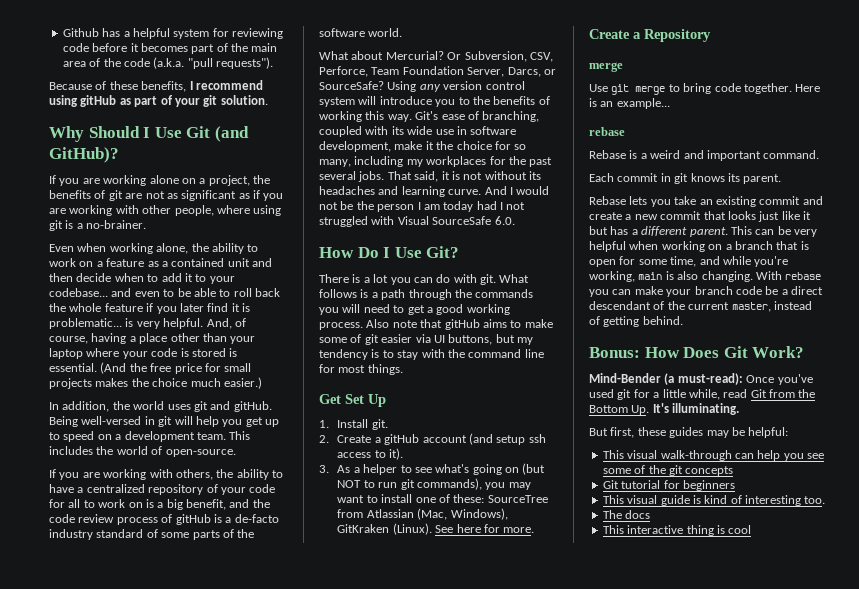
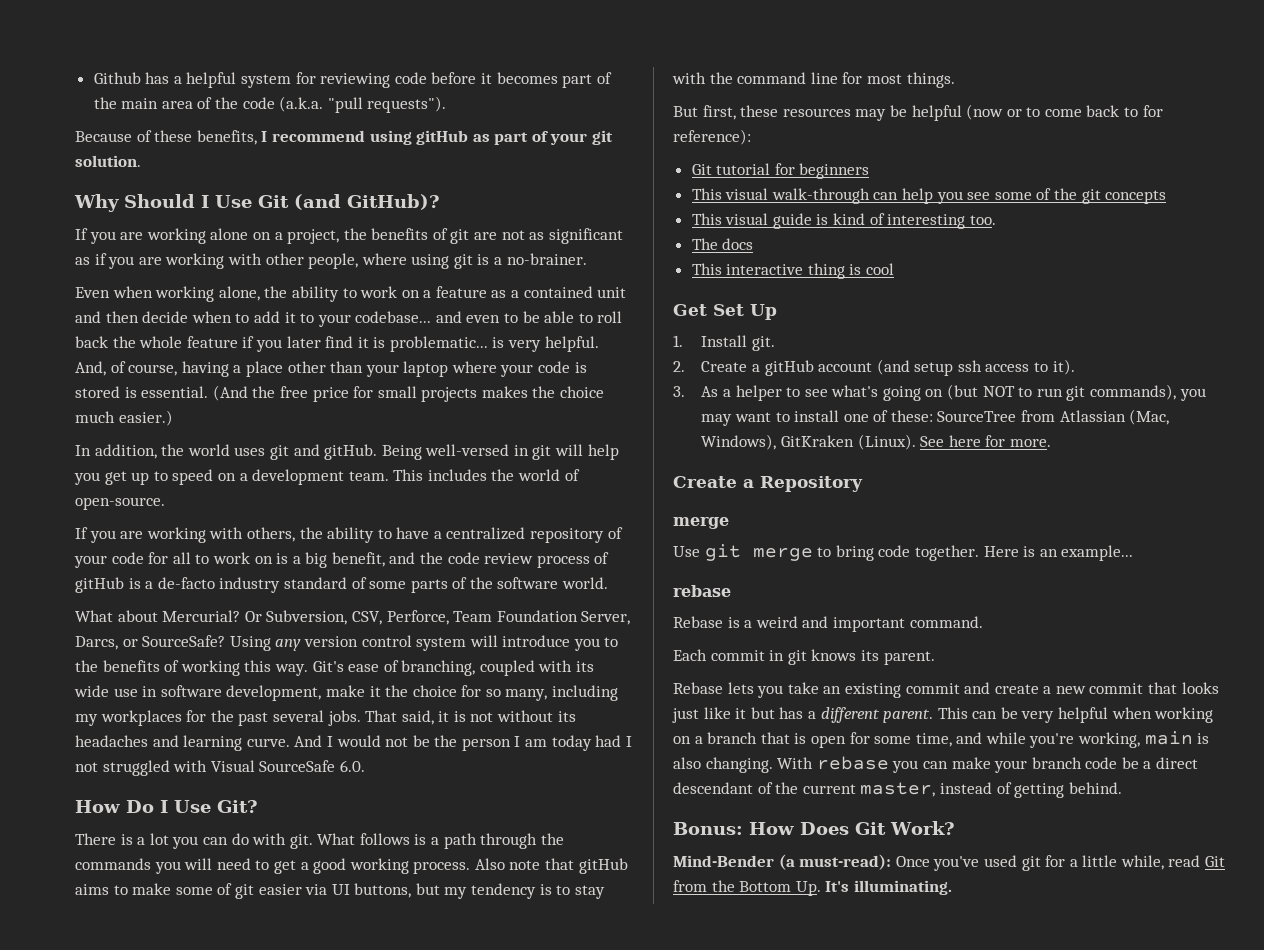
+ But first, these resources may be helpful (now or to come back to for reference):
+ Git tutorial for beginners
+ This visual walk-through can help you see some of the git concepts
+ This visual guide is kind of interesting too.
+ The docs
+ This interactive thing is cool
- But first, these guides may be helpful:
- This visual walk-through can help you see some of the git concepts
- Git tutorial for beginners
- This visual guide is kind of interesting too.
- The docs
- This interactive thing is cool

